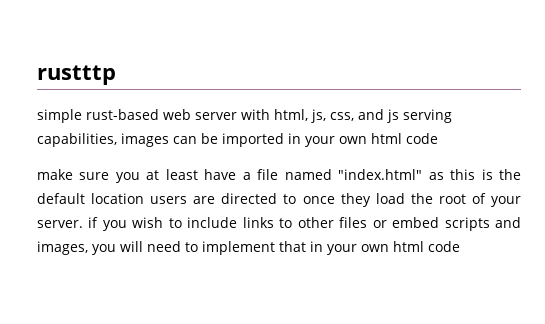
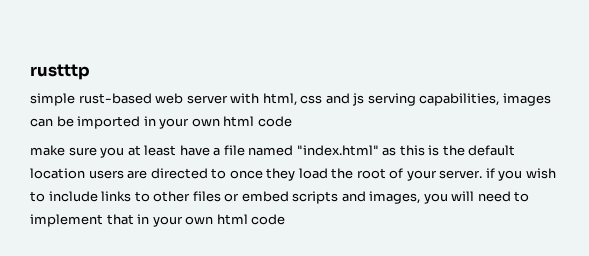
- simple rust-based web server with html, js, css, and js serving capabilities, images can be imported in your own html code
+ simple rust-based web server with html, css and js serving capabilities, images can be imported in your own html code

